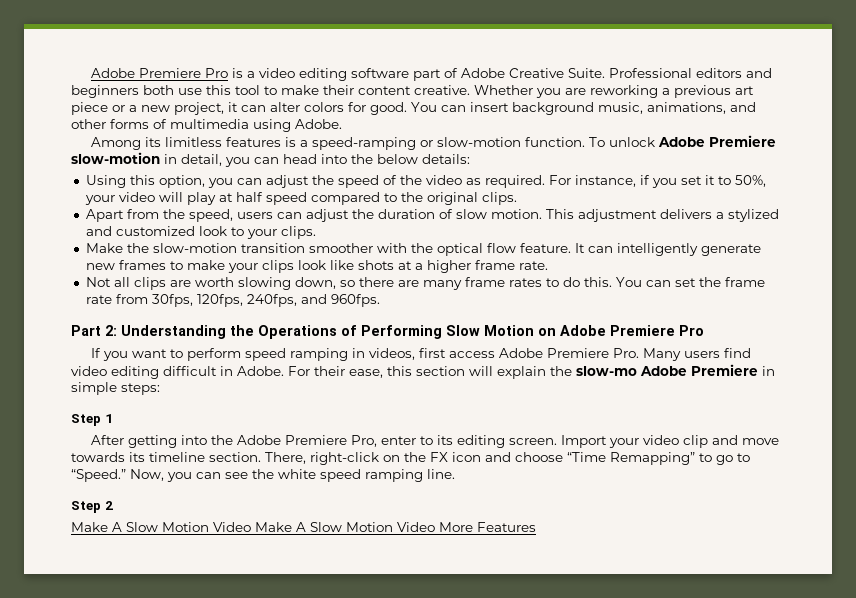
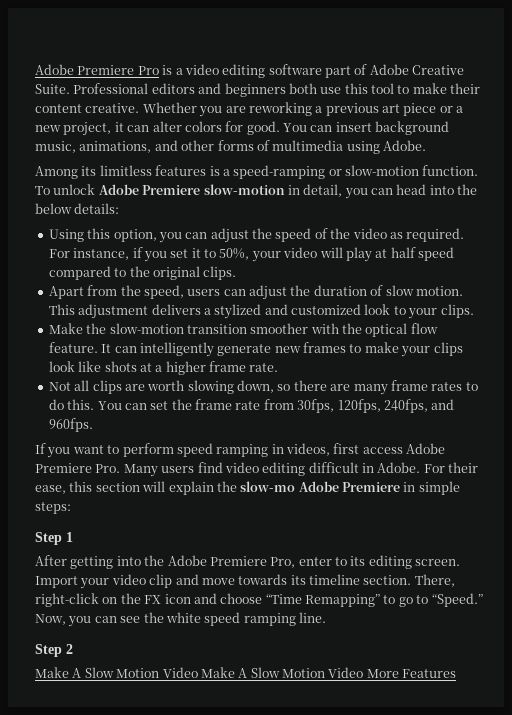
- Part 2: Understanding the Operations of Performing Slow Motion on Adobe Premiere Pro

